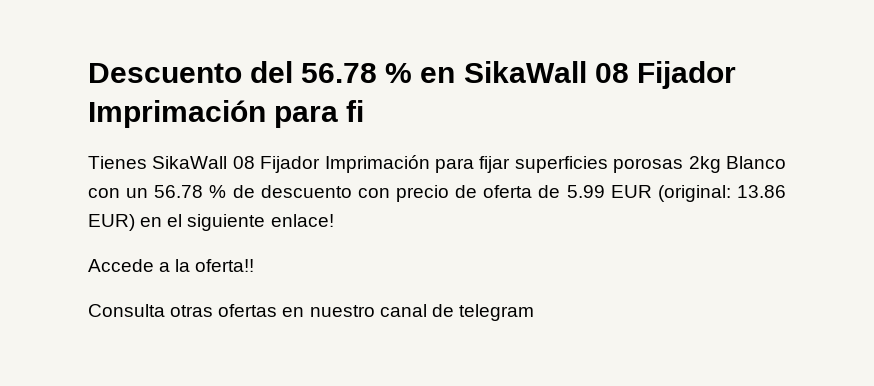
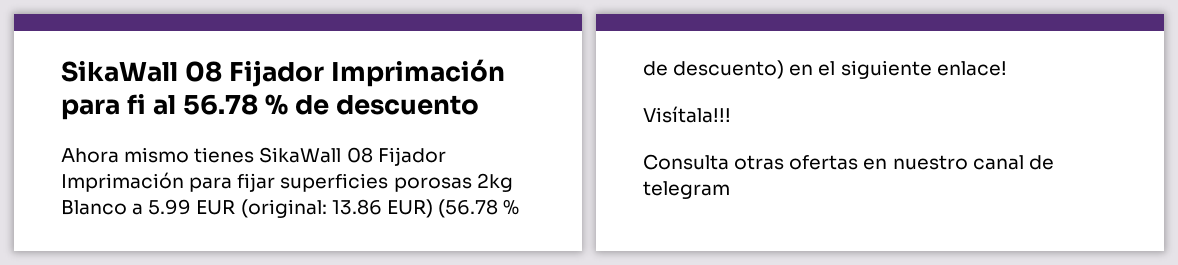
- Descuento del 56.78 % en SikaWall 08 Fijador Imprimación para fi
- Tienes SikaWall 08 Fijador Imprimación para fijar superficies porosas 2kg Blanco con un 56.78 % de descuento con precio de oferta de 5.99 EUR (original: 13.86 EUR) en el siguiente enlace!
+ SikaWall 08 Fijador Imprimación para fi al 56.78 % de descuento
+ Ahora mismo tienes SikaWall 08 Fijador Imprimación para fijar superficies porosas 2kg Blanco a 5.99 EUR (original: 13.86 EUR) (56.78 % de descuento) en el siguiente enlace!
- Accede a la oferta!!
+ Visítala!!!

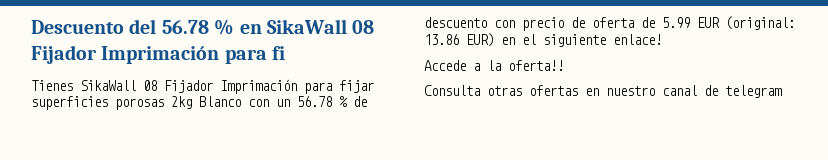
- SikaWall 08 Fijador Imprimación para fi al 56.78 % de descuento
- Ahora mismo tienes SikaWall 08 Fijador Imprimación para fijar superficies porosas 2kg Blanco a 5.99 EUR (original: 13.86 EUR) (56.78 % de descuento) en el siguiente enlace!
+ Descuento del 56.78 % en SikaWall 08 Fijador Imprimación para fi
+ Tienes SikaWall 08 Fijador Imprimación para fijar superficies porosas 2kg Blanco con un 56.78 % de descuento con precio de oferta de 5.99 EUR (original: 13.86 EUR) en el siguiente enlace!
- Visítala!!!
+ Accede a la oferta!!

